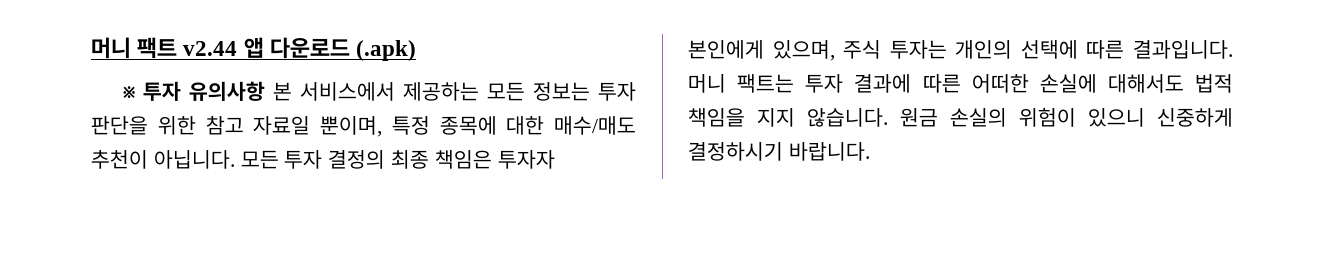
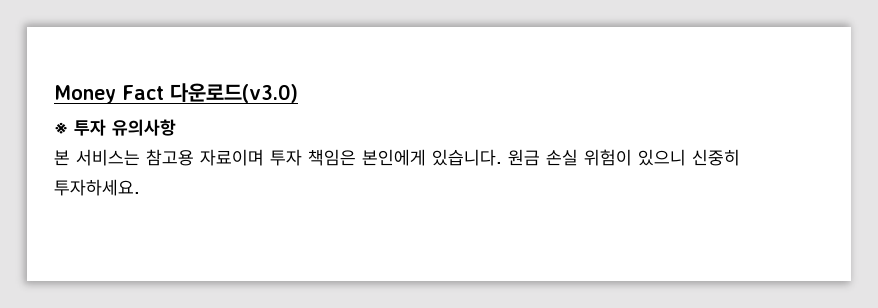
- 머니 팩트 v2.44 앱 다운로드 (.apk)
- ※ 투자 유의사항 본 서비스에서 제공하는 모든 정보는 투자 판단을 위한 참고 자료일 뿐이며, 특정 종목에 대한 매수/매도 추천이 아닙니다. 모든 투자 결정의 최종 책임은 투자자 본인에게 있으며, 주식 투자는 개인의 선택에 따른 결과입니다. 머니 팩트는 투자 결과에 따른 어떠한 손실에 대해서도 법적 책임을 지지 않습니다. 원금 손실의 위험이 있으니 신중하게 결정하시기 바랍니다.
+ Money Fact 다운로드(v3.0)
+ ※ 투자 유의사항
+ 본 서비스는 참고용 자료이며 투자 책임은 본인에게 있습니다. 원금 손실 위험이 있으니 신중히 투자하세요.

